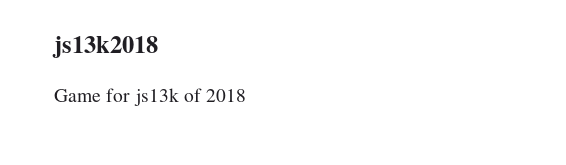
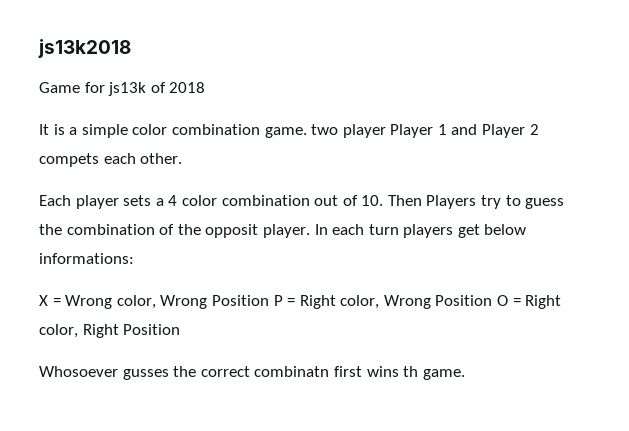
+ It is a simple color combination game. two player Player 1 and Player 2 compets each other.
+ Each player sets a 4 color combination out of 10. Then Players try to guess the combination of the opposit player. In each turn players get below informations:
+ X = Wrong color, Wrong Position P = Right color, Wrong Position O = Right color, Right Position
+ Whosoever gusses the correct combinatn first wins th game.

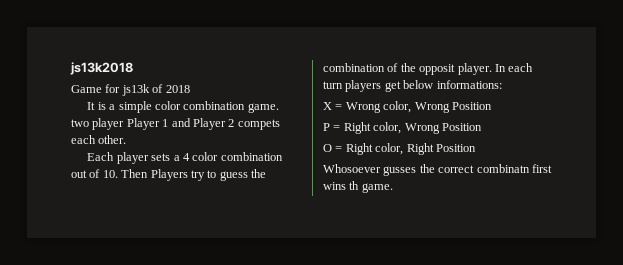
- X = Wrong color, Wrong Position P = Right color, Wrong Position O = Right color, Right Position
+ X = Wrong color, Wrong Position
+ P = Right color, Wrong Position
+ O = Right color, Right Position

